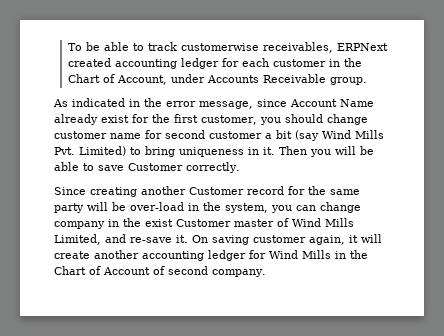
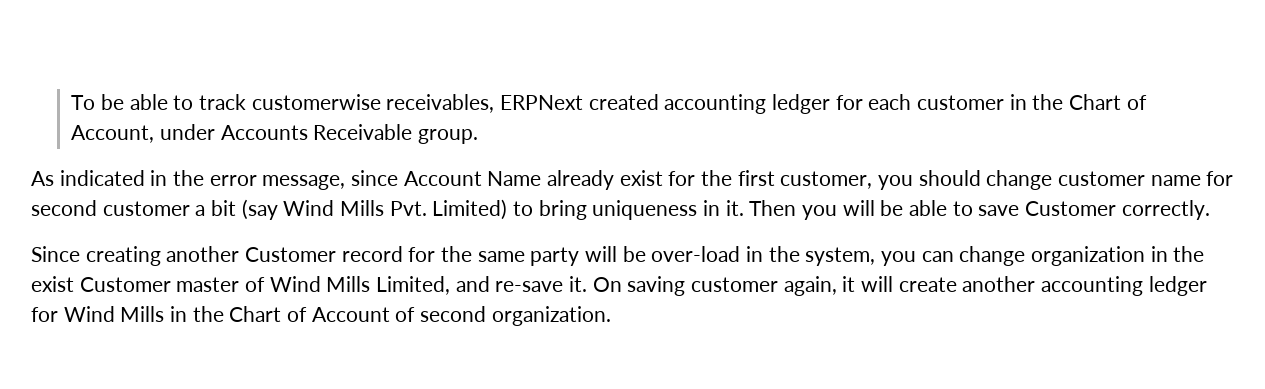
- Since creating another Customer record for the same party will be over-load in the system, you can change company in the exist Customer master of Wind Mills Limited, and re-save it.
+ Since creating another Customer record for the same party will be over-load in the system, you can change organization in the exist Customer master of Wind Mills Limited, and re-save it.
- On saving customer again, it will create another accounting ledger for Wind Mills in the Chart of Account of second company.
+ On saving customer again, it will create another accounting ledger for Wind Mills in the Chart of Account of second organization.

